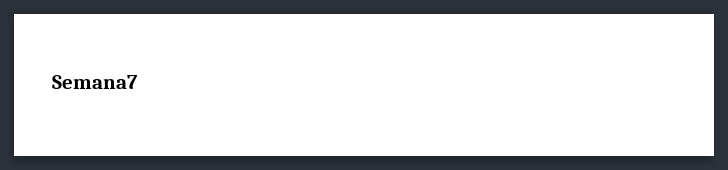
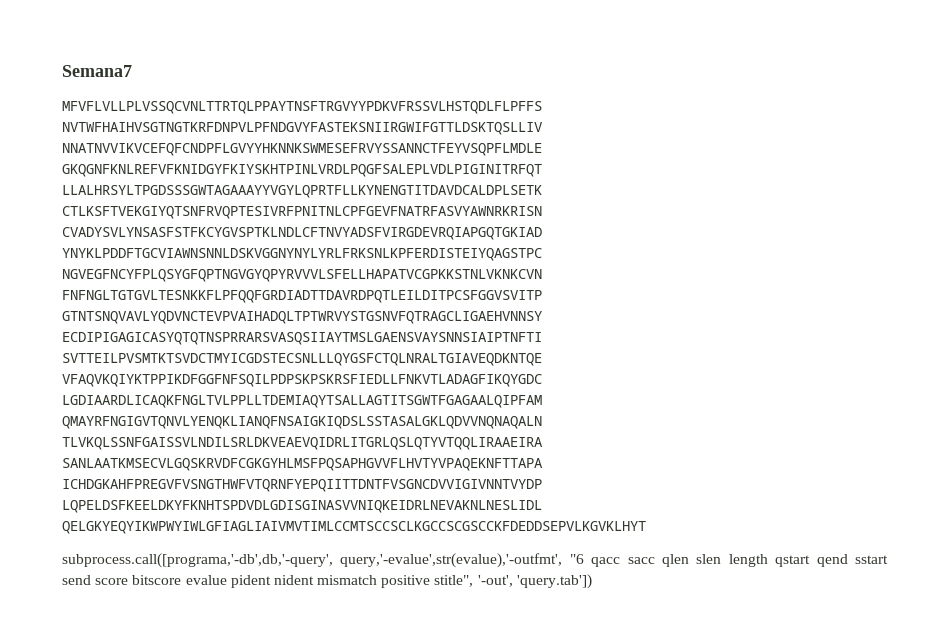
+ MFVFLVLLPLVSSQCVNLTTRTQLPPAYTNSFTRGVYYPDKVFRSSVLHSTQDLFLPFFS NVTWFHAIHVSGTNGTKRFDNPVLPFNDGVYFASTEKSNIIRGWIFGTTLDSKTQSLLIV NNATNVVIKVCEFQFCNDPFLGVYYHKNNKSWMESEFRVYSSANNCTFEYVSQPFLMDLE GKQGNFKNLREFVFKNIDGYFKIYSKHTPINLVRDLPQGFSALEPLVDLPIGINITRFQT LLALHRSYLTPGDSSSGWTAGAAAYYVGYLQPRTFLLKYNENGTITDAVDCALDPLSETK CTLKSFTVEKGIYQTSNFRVQPTESIVRFPNITNLCPFGEVFNATRFASVYAWNRKRISN CVADYSVLYNSASFSTFKCYGVSPTKLNDLCFTNVYADSFVIRGDEVRQIAPGQTGKIAD YNYKLPDDFTGCVIAWNSNNLDSKVGGNYNYLYRLFRKSNLKPFERDISTEIYQAGSTPC NGVEGFNCYFPLQSYGFQPTNGVGYQPYRVVVLSFELLHAPATVCGPKKSTNLVKNKCVN FNFNGLTGTGVLTESNKKFLPFQQFGRDIADTTDAVRDPQTLEILDITPCSFGGVSVITP GTNTSNQVAVLYQDVNCTEVPVAIHADQLTPTWRVYSTGSNVFQTRAGCLIGAEHVNNSY ECDIPIGAGICASYQTQTNSPRRARSVASQSIIAYTMSLGAENSVAYSNNSIAIPTNFTI SVTTEILPVSMTKTSVDCTMYICGDSTECSNLLLQYGSFCTQLNRALTGIAVEQDKNTQE VFAQVKQIYKTPPIKDFGGFNFSQILPDPSKPSKRSFIEDLLFNKVTLADAGFIKQYGDC LGDIAARDLICAQKFNGLTVLPPLLTDEMIAQYTSALLAGTITSGWTFGAGAALQIPFAM QMAYRFNGIGVTQNVLYENQKLIANQFNSAIGKIQDSLSSTASALGKLQDVVNQNAQALN TLVKQLSSNFGAISSVLNDILSRLDKVEAEVQIDRLITGRLQSLQTYVTQQLIRAAEIRA SANLAATKMSECVLGQSKRVDFCGKGYHLMSFPQSAPHGVVFLHVTYVPAQEKNFTTAPA ICHDGKAHFPREGVFVSNGTHWFVTQRNFYEPQIITTDNTFVSGNCDVVIGIVNNTVYDP LQPELDSFKEELDKYFKNHTSPDVDLGDISGINASVVNIQKEIDRLNEVAKNLNESLIDL QELGKYEQYIKWPWYIWLGFIAGLIAIVMVTIMLCCMTSCCSCLKGCCSCGSCCKFDEDDSEPVLKGVKLHYT
+ subprocess.call([programa,'-db',db,'-query', query,'-evalue',str(evalue),'-outfmt', "6 qacc sacc qlen slen length qstart qend sstart send score bitscore evalue pident nident mismatch positive stitle", '-out', 'query.tab'])

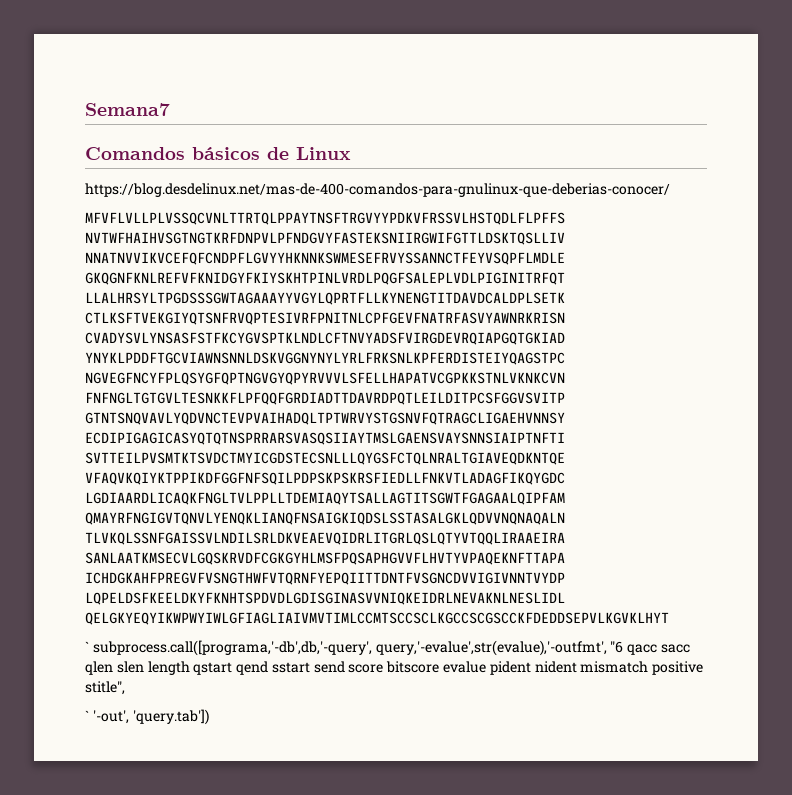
+ Comandos básicos de Linux
+ https://blog.desdelinux.net/mas-de-400-comandos-para-gnulinux-que-deberias-conocer/
- subprocess.call([programa,'-db',db,'-query', query,'-evalue',str(evalue),'-outfmt', "6 qacc sacc qlen slen length qstart qend sstart send score bitscore evalue pident nident mismatch positive stitle", '-out', 'query.tab'])
+ ` subprocess.call([programa,'-db',db,'-query', query,'-evalue',str(evalue),'-outfmt', "6 qacc sacc qlen slen length qstart qend sstart send score bitscore evalue pident nident mismatch positive stitle",
+ ` '-out', 'query.tab'])

